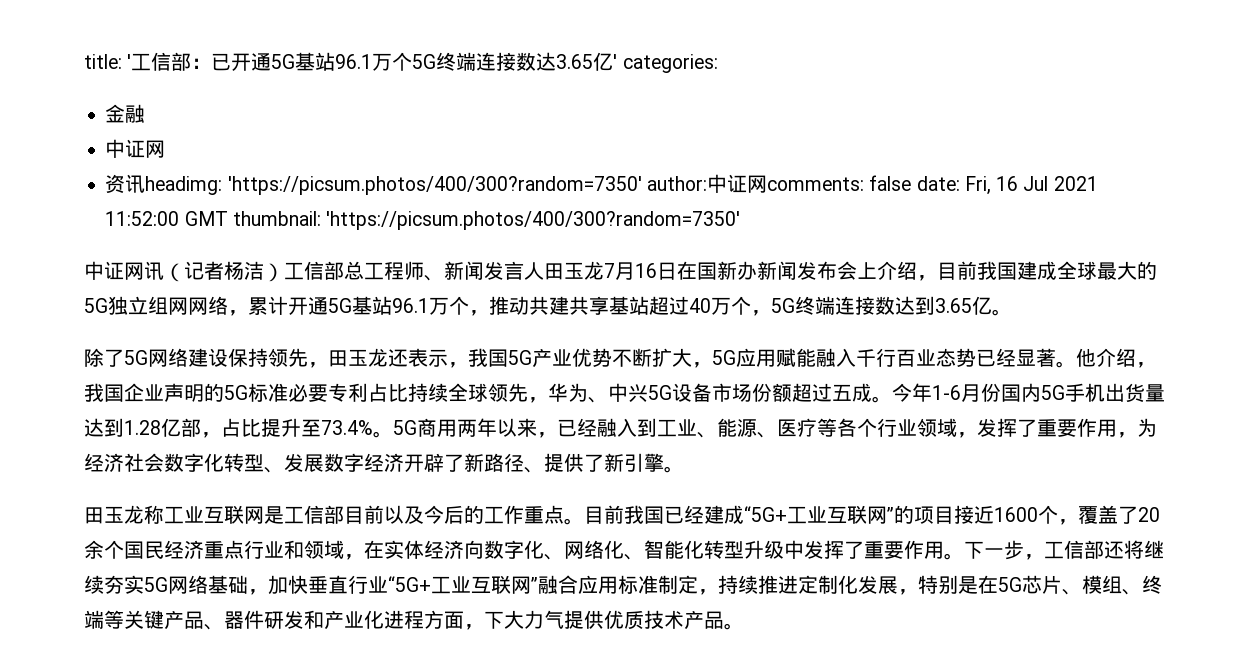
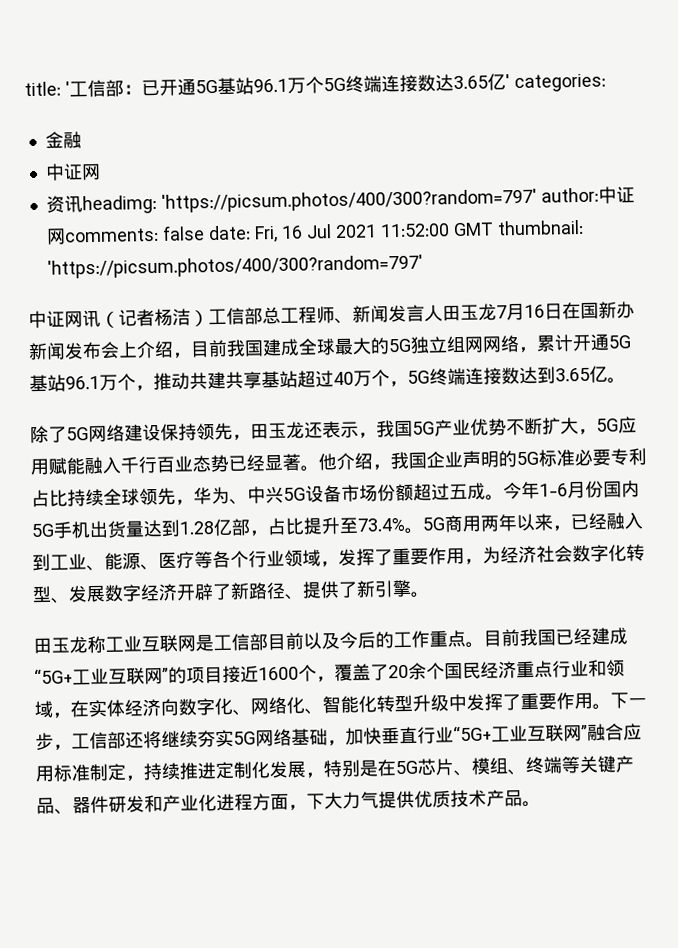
- 资讯headimg: 'https://picsum.photos/400/300?random=7350' author:中证网comments: false date: Fri, 16 Jul 2021 11:52:00 GMT thumbnail: 'https://picsum.photos/400/300?random=7350'
+ 资讯headimg: 'https://picsum.photos/400/300?random=797' author:中证网comments: false date: Fri, 16 Jul 2021 11:52:00 GMT thumbnail: 'https://picsum.photos/400/300?random=797'

